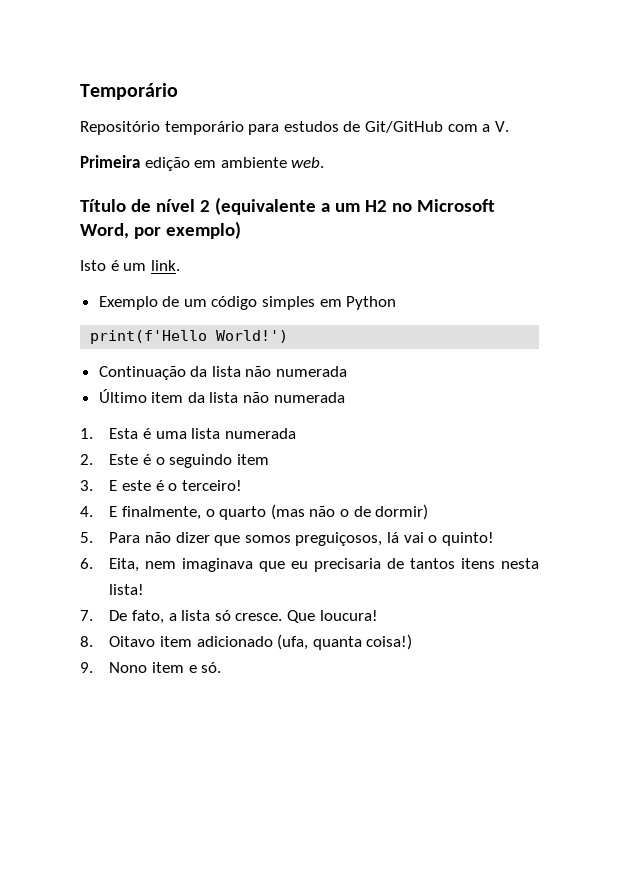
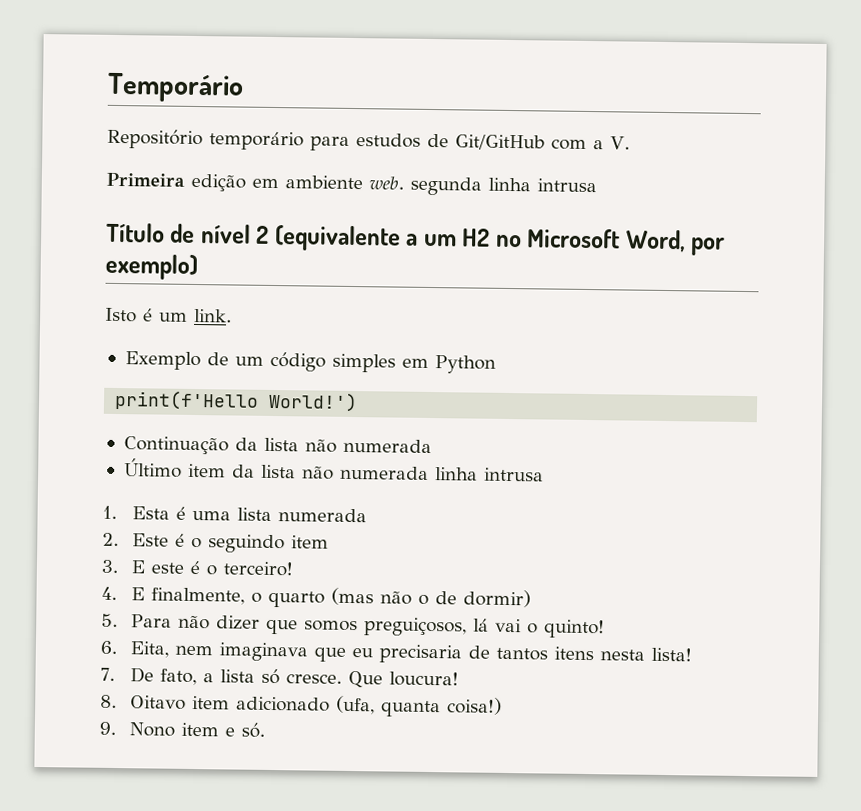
- Primeira edição em ambiente web.
+ Primeira edição em ambiente web. segunda linha intrusa
- Último item da lista não numerada
+ Último item da lista não numerada linha intrusa

